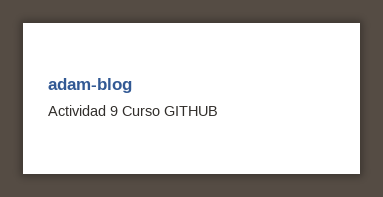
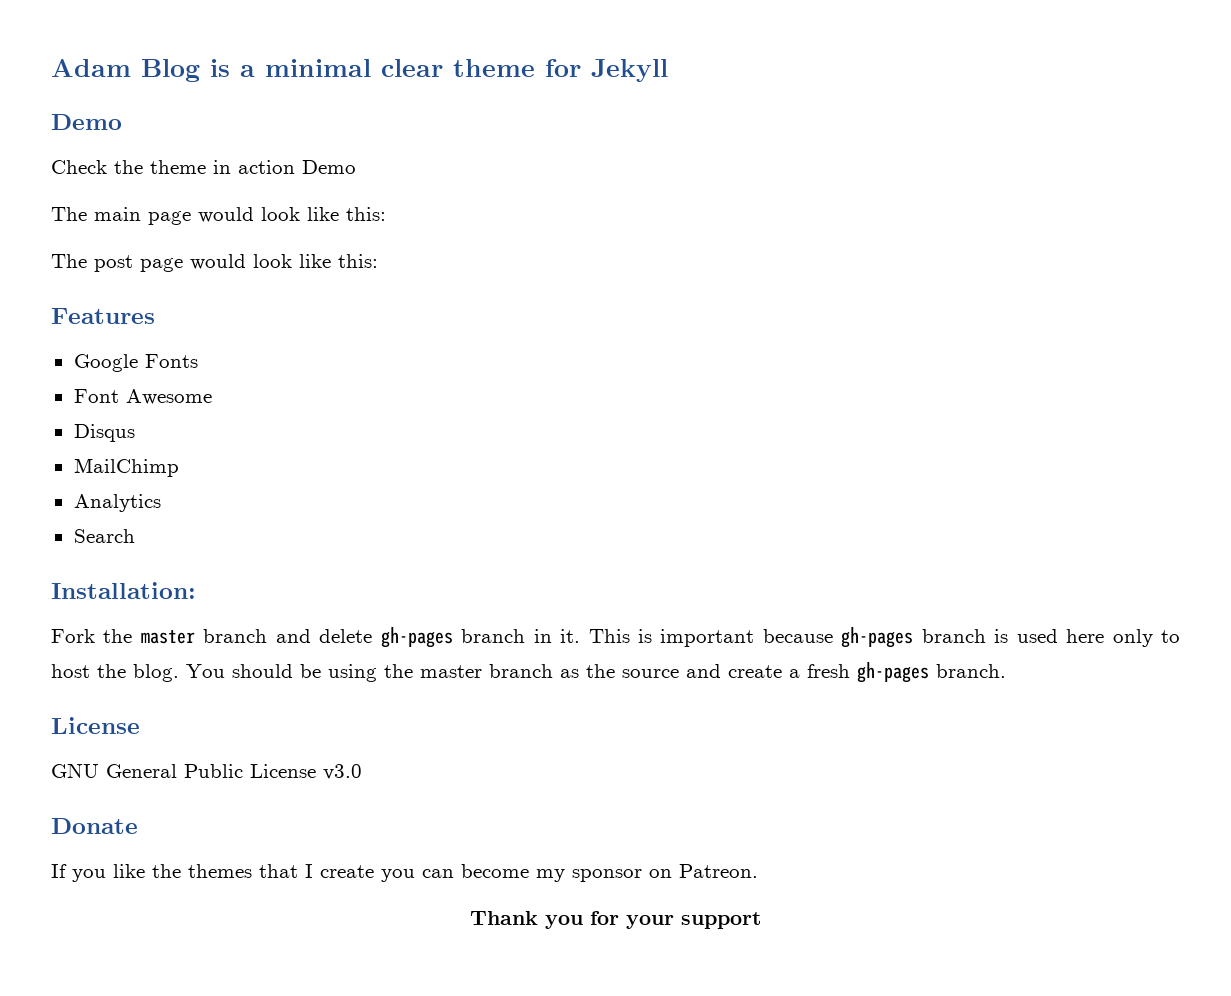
- adam-blog
- Actividad 9 Curso GITHUB
+ Adam Blog is a minimal clear theme for Jekyll
+ Demo
+ Check the theme in action Demo
+ The main page would look like this:
+ The post page would look like this:
+ Features
+ Google Fonts
+ Font Awesome
+ Disqus
+ MailChimp
+ Analytics
+ Search
+ Installation:
+ Fork the master branch and delete gh-pages branch in it. This is important because gh-pages branch is used here only to host the blog. You should be using the master branch as the source and create a fresh gh-pages branch.
+ License
+ GNU General Public License v3.0
+ Donate
+ If you like the themes that I create you can become my sponsor on Patreon.
+ Thank you for your support

